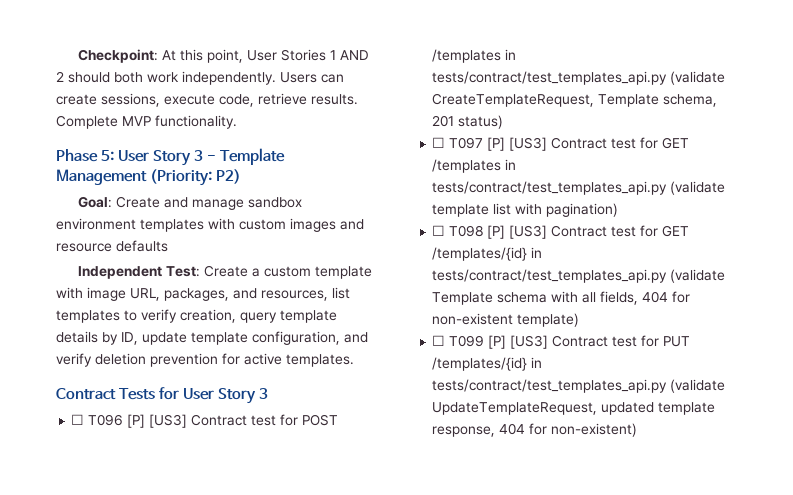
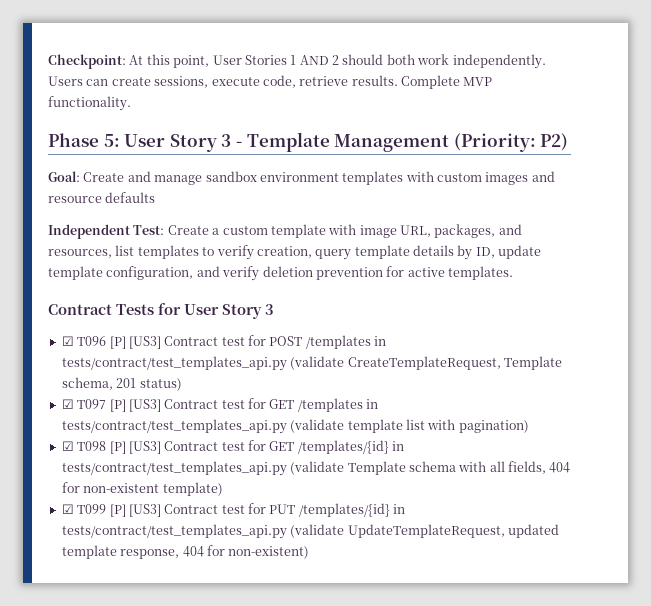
- ☐ T096 [P] [US3] Contract test for POST /templates in tests/contract/test_templates_api.py (validate CreateTemplateRequest, Template schema, 201 status)
+ ☑ T096 [P] [US3] Contract test for POST /templates in tests/contract/test_templates_api.py (validate CreateTemplateRequest, Template schema, 201 status)
- ☐ T097 [P] [US3] Contract test for GET /templates in tests/contract/test_templates_api.py (validate template list with pagination)
+ ☑ T097 [P] [US3] Contract test for GET /templates in tests/contract/test_templates_api.py (validate template list with pagination)
- ☐ T098 [P] [US3] Contract test for GET /templates/{id} in tests/contract/test_templates_api.py (validate Template schema with all fields, 404 for non-existent template)
+ ☑ T098 [P] [US3] Contract test for GET /templates/{id} in tests/contract/test_templates_api.py (validate Template schema with all fields, 404 for non-existent template)
- ☐ T099 [P] [US3] Contract test for PUT /templates/{id} in tests/contract/test_templates_api.py (validate UpdateTemplateRequest, updated template response, 404 for non-existent)
+ ☑ T099 [P] [US3] Contract test for PUT /templates/{id} in tests/contract/test_templates_api.py (validate UpdateTemplateRequest, updated template response, 404 for non-existent)

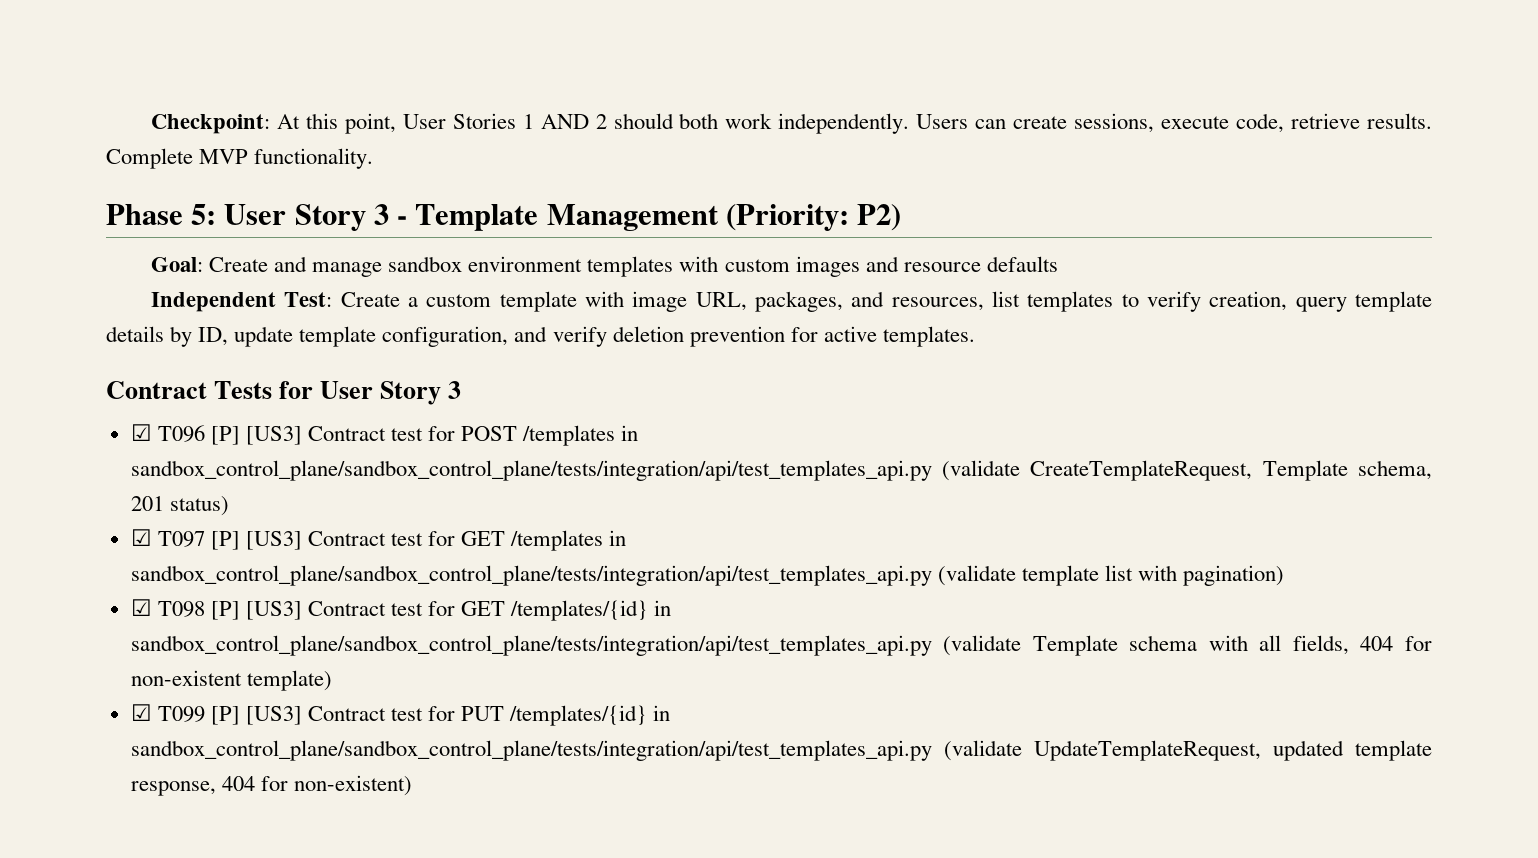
- ☑ T096 [P] [US3] Contract test for POST /templates in tests/contract/test_templates_api.py (validate CreateTemplateRequest, Template schema, 201 status)
+ ☑ T096 [P] [US3] Contract test for POST /templates in sandbox_control_plane/sandbox_control_plane/tests/integration/api/test_templates_api.py (validate CreateTemplateRequest, Template schema, 201 status)
- ☑ T097 [P] [US3] Contract test for GET /templates in tests/contract/test_templates_api.py (validate template list with pagination)
+ ☑ T097 [P] [US3] Contract test for GET /templates in sandbox_control_plane/sandbox_control_plane/tests/integration/api/test_templates_api.py (validate template list with pagination)
- ☑ T098 [P] [US3] Contract test for GET /templates/{id} in tests/contract/test_templates_api.py (validate Template schema with all fields, 404 for non-existent template)
+ ☑ T098 [P] [US3] Contract test for GET /templates/{id} in sandbox_control_plane/sandbox_control_plane/tests/integration/api/test_templates_api.py (validate Template schema with all fields, 404 for non-existent template)
- ☑ T099 [P] [US3] Contract test for PUT /templates/{id} in tests/contract/test_templates_api.py (validate UpdateTemplateRequest, updated template response, 404 for non-existent)
+ ☑ T099 [P] [US3] Contract test for PUT /templates/{id} in sandbox_control_plane/sandbox_control_plane/tests/integration/api/test_templates_api.py (validate UpdateTemplateRequest, updated template response, 404 for non-existent)

